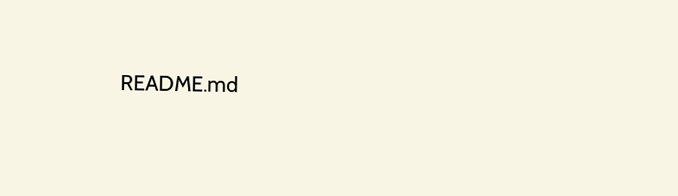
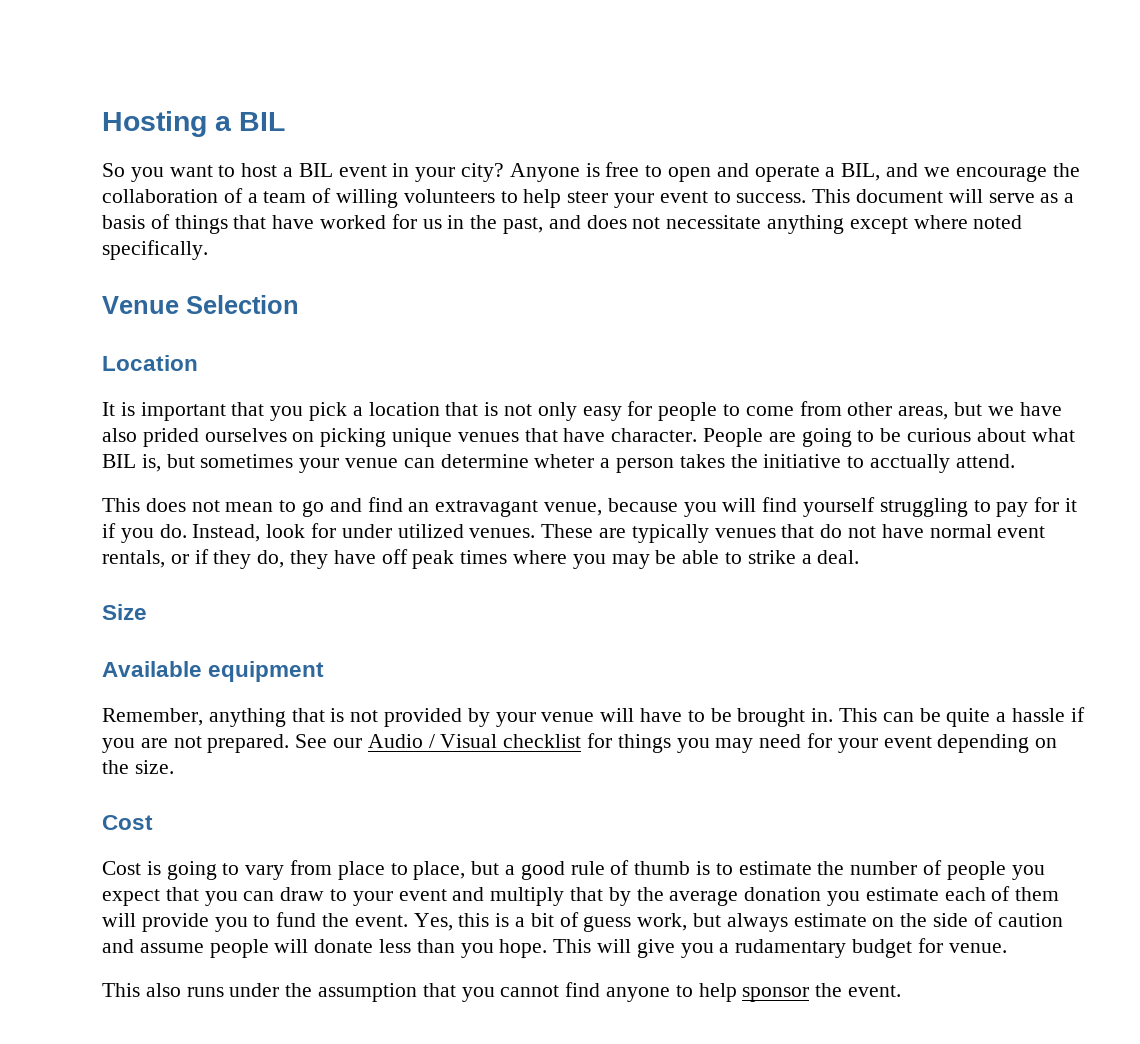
- README.md
+ Hosting a BIL
+ So you want to host a BIL event in your city? Anyone is free to open and operate a BIL, and we encourage the collaboration of a team of willing volunteers to help steer your event to success. This document will serve as a basis of things that have worked for us in the past, and does not necessitate anything except where noted specifically.
+ Venue Selection
+ Location
+ It is important that you pick a location that is not only easy for people to come from other areas, but we have also prided ourselves on picking unique venues that have character. People are going to be curious about what BIL is, but sometimes your venue can determine wheter a person takes the initiative to acctually attend.
+ This does not mean to go and find an extravagant venue, because you will find yourself struggling to pay for it if you do. Instead, look for under utilized venues. These are typically venues that do not have normal event rentals, or if they do, they have off peak times where you may be able to strike a deal.
+ Size
+ Available equipment
+ Remember, anything that is not provided by your venue will have to be brought in. This can be quite a hassle if you are not prepared. See our Audio / Visual checklist for things you may need for your event depending on the size.
+ Cost
+ Cost is going to vary from place to place, but a good rule of thumb is to estimate the number of people you expect that you can draw to your event and multiply that by the average donation you estimate each of them will provide you to fund the event. Yes, this is a bit of guess work, but always estimate on the side of caution and assume people will donate less than you hope. This will give you a rudamentary budget for venue.
+ This also runs under the assumption that you cannot find anyone to help sponsor the event.

